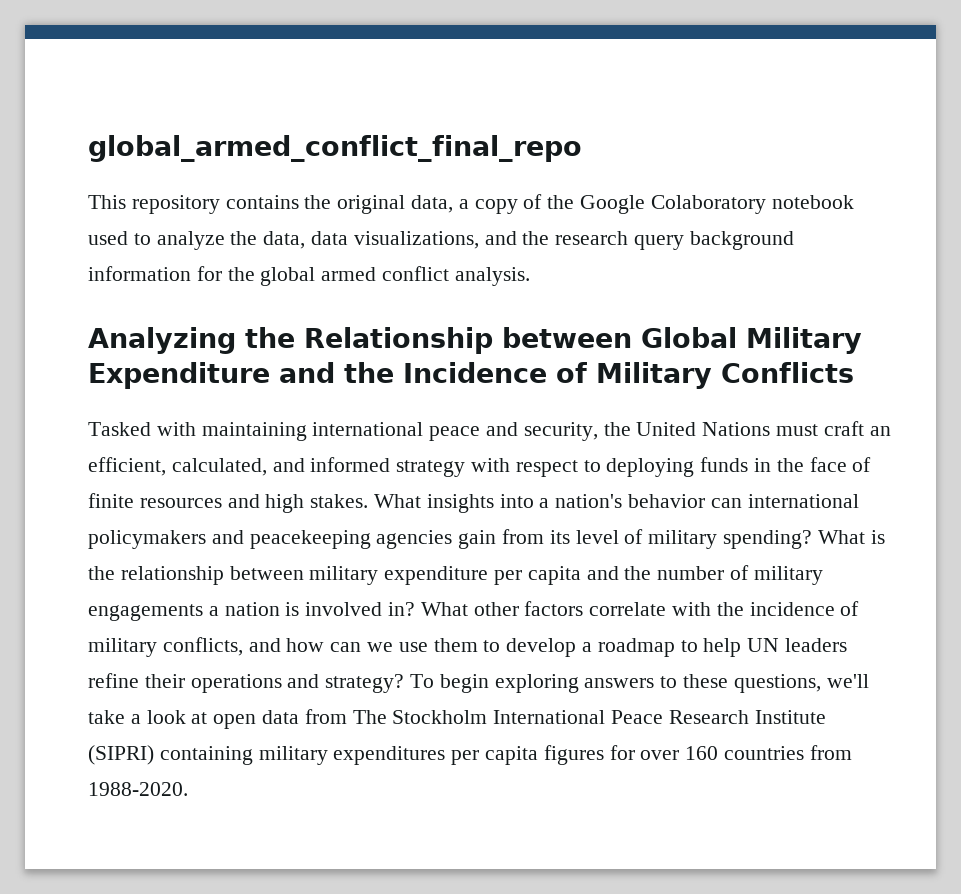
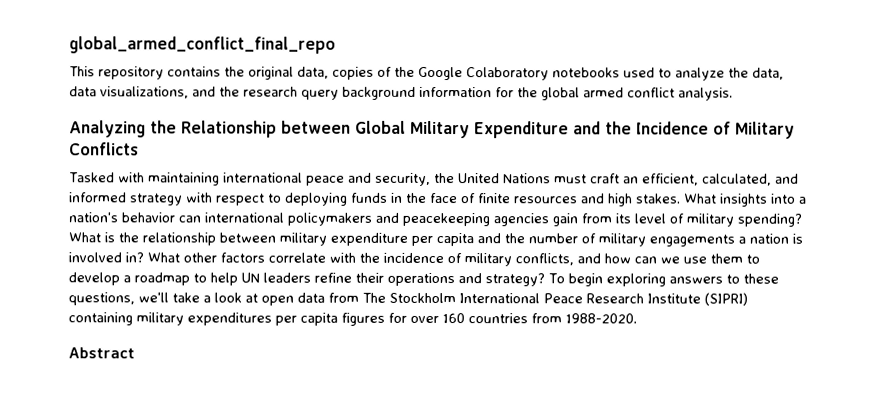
- This repository contains the original data, a copy of the Google Colaboratory notebook used to analyze the data, data visualizations, and the research query background information for the global armed conflict analysis.
+ This repository contains the original data, copies of the Google Colaboratory notebooks used to analyze the data, data visualizations, and the research query background information for the global armed conflict analysis.
+ Abstract

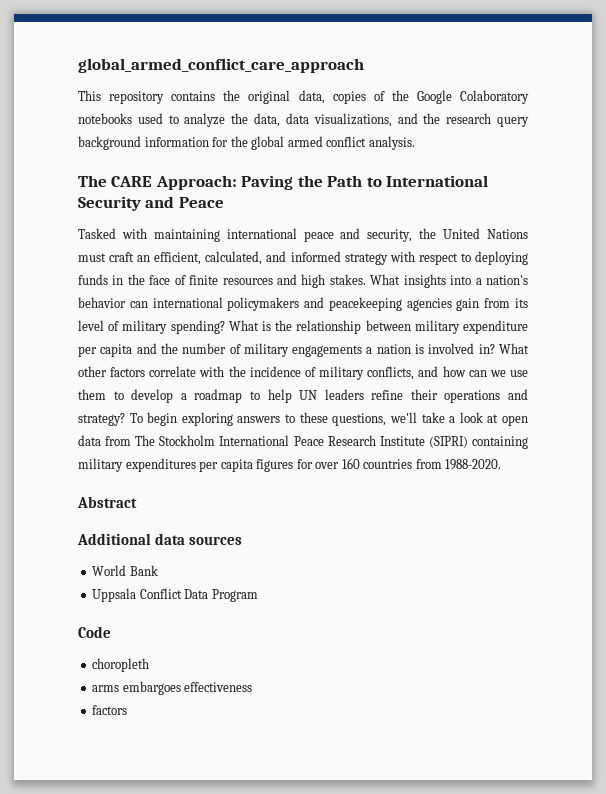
- global_armed_conflict_final_repo
+ global_armed_conflict_care_approach
- Analyzing the Relationship between Global Military Expenditure and the Incidence of Military Conflicts
+ The CARE Approach: Paving the Path to International Security and Peace
+ Additional data sources
+ World Bank
+ Uppsala Conflict Data Program
+ Code
+ choropleth
+ arms embargoes effectiveness
+ factors

